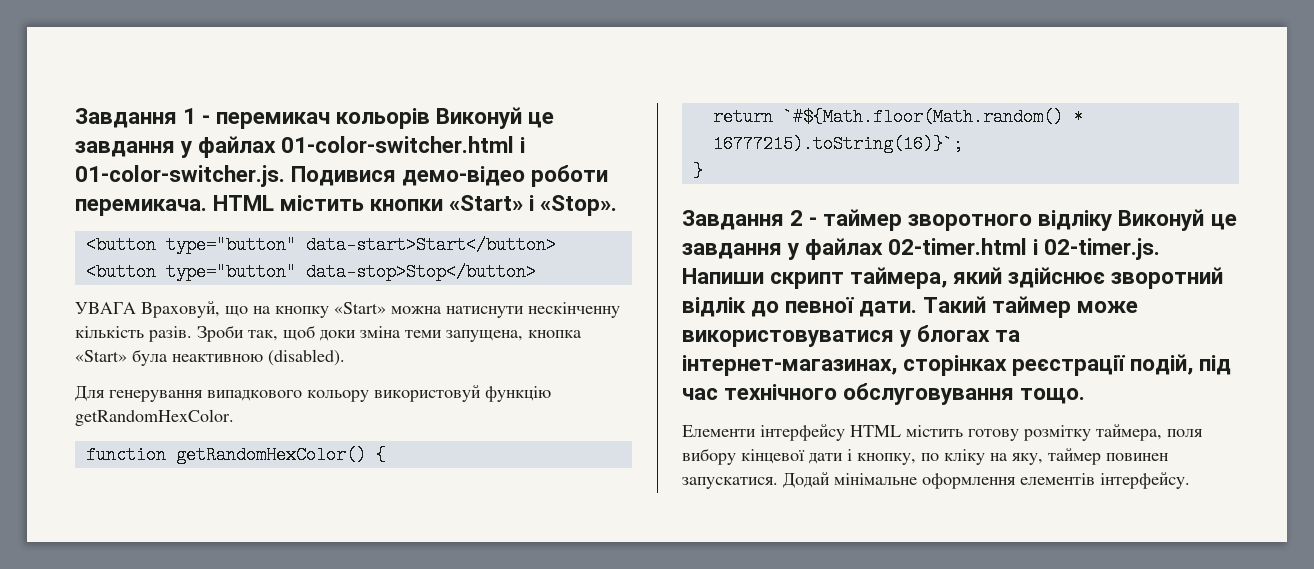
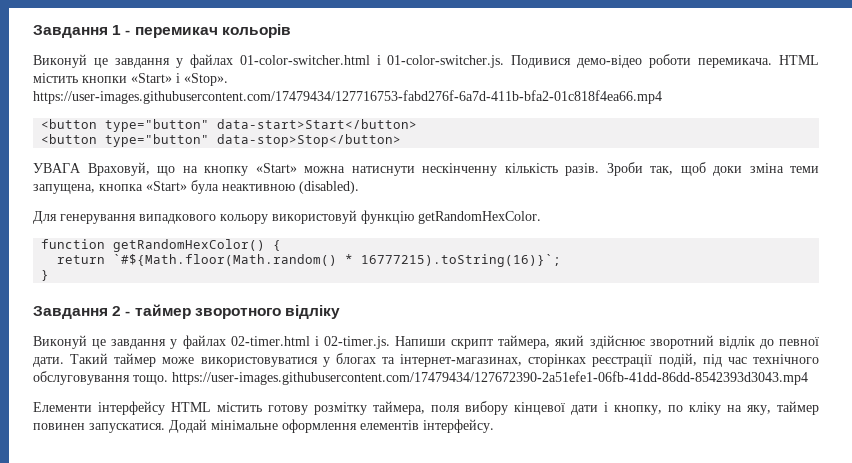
- Завдання 1 - перемикач кольорів Виконуй це завдання у файлах 01-color-switcher.html і 01-color-switcher.js. Подивися демо-відео роботи перемикача.
+ Завдання 1 - перемикач кольорів
+ Виконуй це завдання у файлах 01-color-switcher.html і 01-color-switcher.js. Подивися демо-відео роботи перемикача.
- HTML містить кнопки «Start» і «Stop».
+ HTML містить кнопки «Start» і «Stop». https://user-images.githubusercontent.com/17479434/127716753-fabd276f-6a7d-411b-bfa2-01c818f4ea66.mp4
- Завдання 2 - таймер зворотного відліку Виконуй це завдання у файлах 02-timer.html і 02-timer.js. Напиши скрипт таймера, який здійснює зворотний відлік до певної дати.
+ Завдання 2 - таймер зворотного відліку
+ Виконуй це завдання у файлах 02-timer.html і 02-timer.js. Напиши скрипт таймера, який здійснює зворотний відлік до певної дати.
- Такий таймер може використовуватися у блогах та інтернет-магазинах, сторінках реєстрації подій, під час технічного обслуговування тощо.
+ Такий таймер може використовуватися у блогах та інтернет-магазинах, сторінках реєстрації подій, під час технічного обслуговування тощо. https://user-images.githubusercontent.com/17479434/127672390-2a51efe1-06fb-41dd-86dd-8542393d3043.mp4

